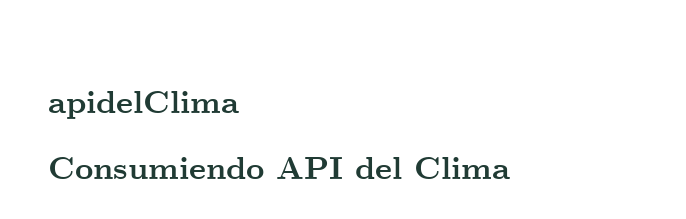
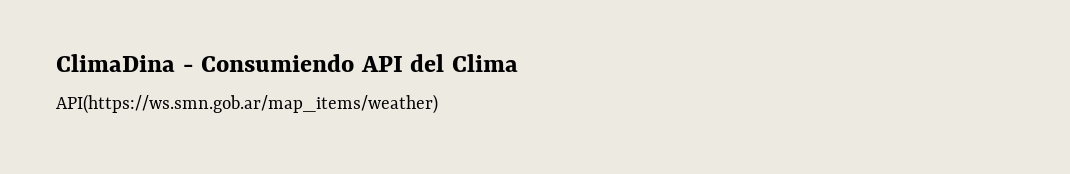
- apidelClima
- Consumiendo API del Clima
+ ClimaDina - Consumiendo API del Clima
+ API(https://ws.smn.gob.ar/map_items/weather)

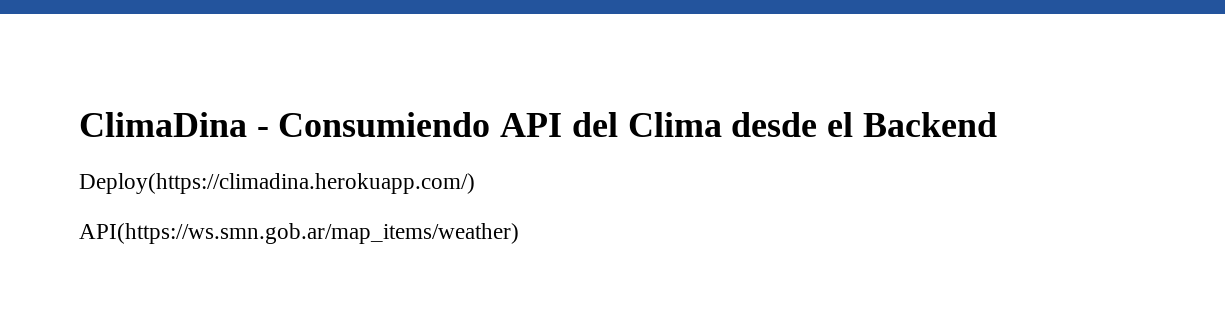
- ClimaDina - Consumiendo API del Clima
+ ClimaDina - Consumiendo API del Clima desde el Backend
+ Deploy(https://climadina.herokuapp.com/)

